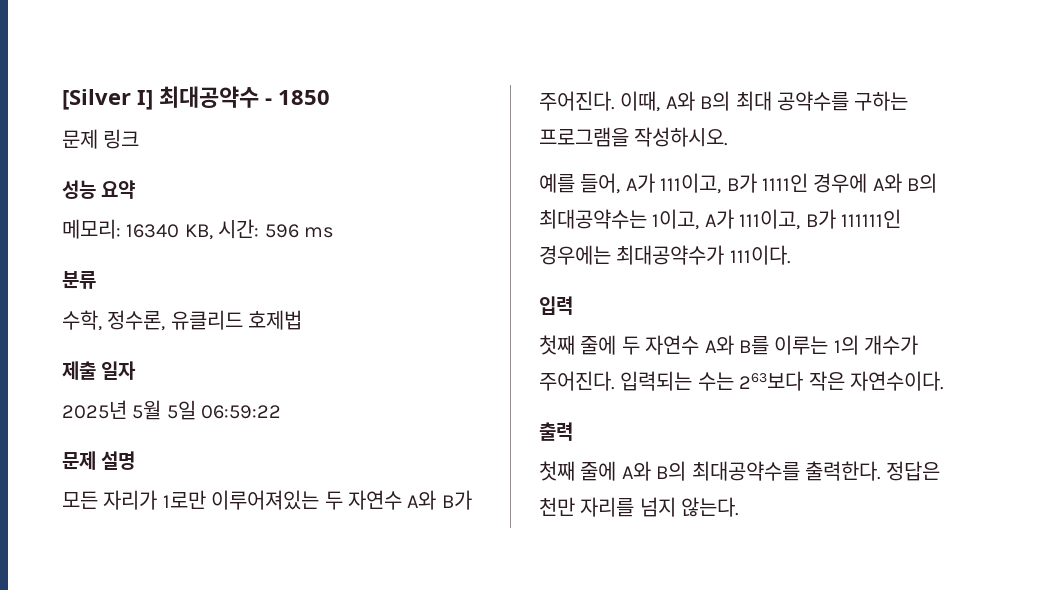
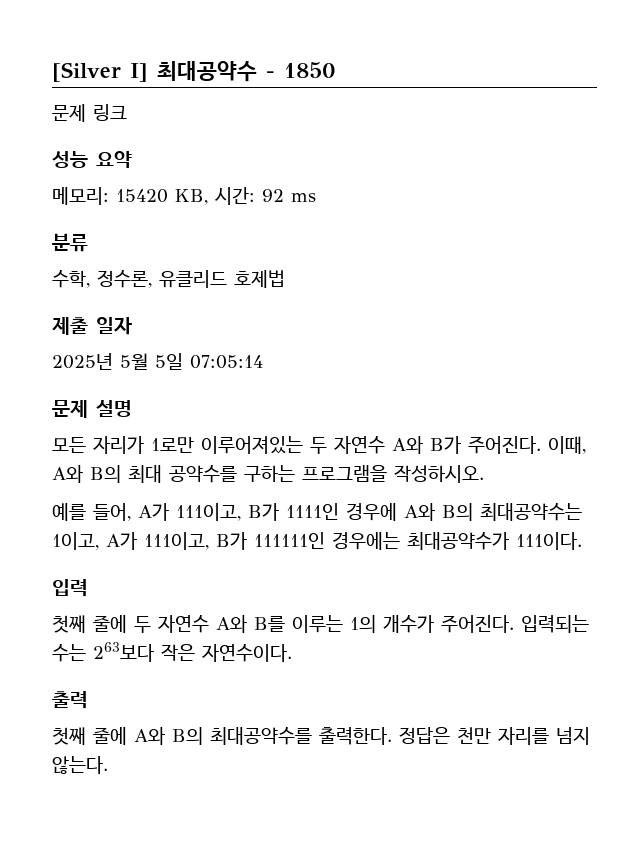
- 메모리: 16340 KB, 시간: 596 ms
+ 메모리: 15420 KB, 시간: 92 ms
- 2025년 5월 5일 06:59:22
+ 2025년 5월 5일 07:05:14

